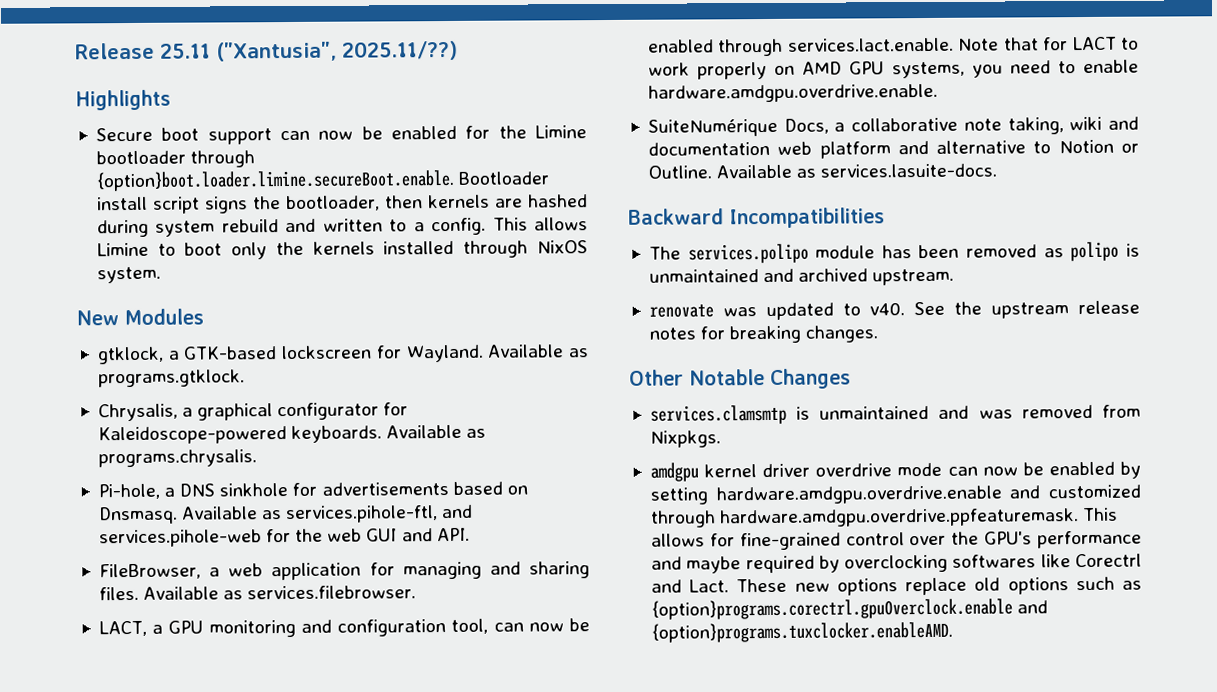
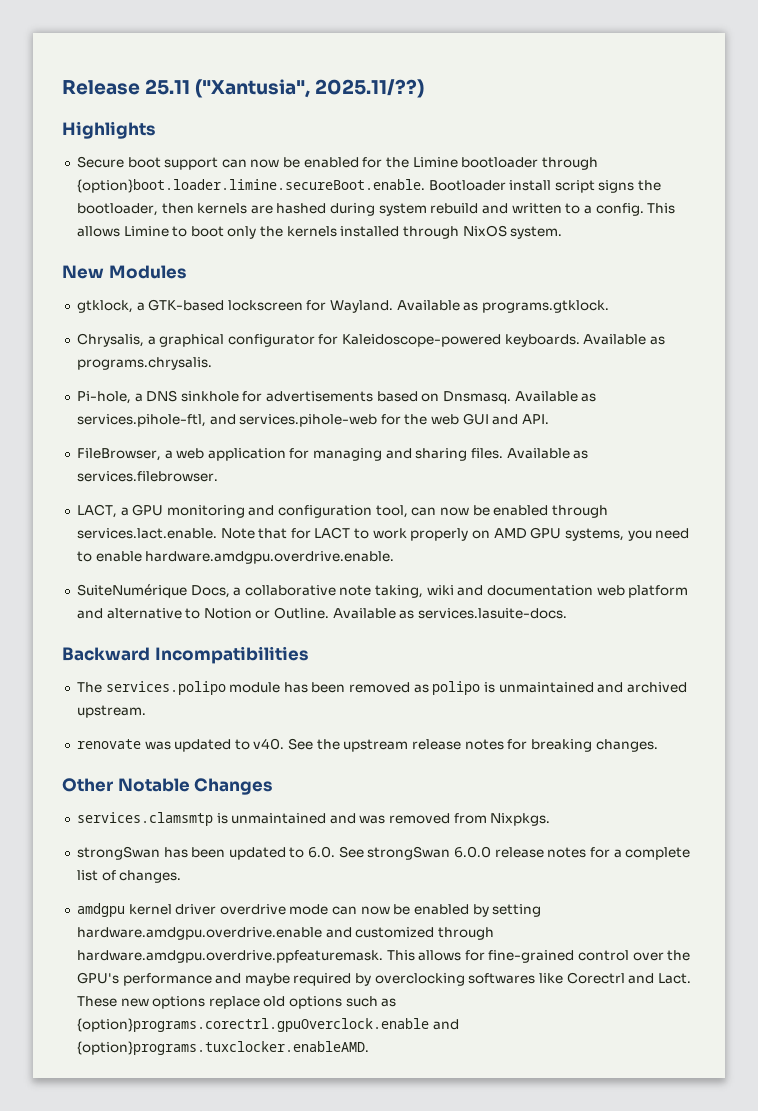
+ strongSwan has been updated to 6.0. See strongSwan 6.0.0 release notes for a complete list of changes.

